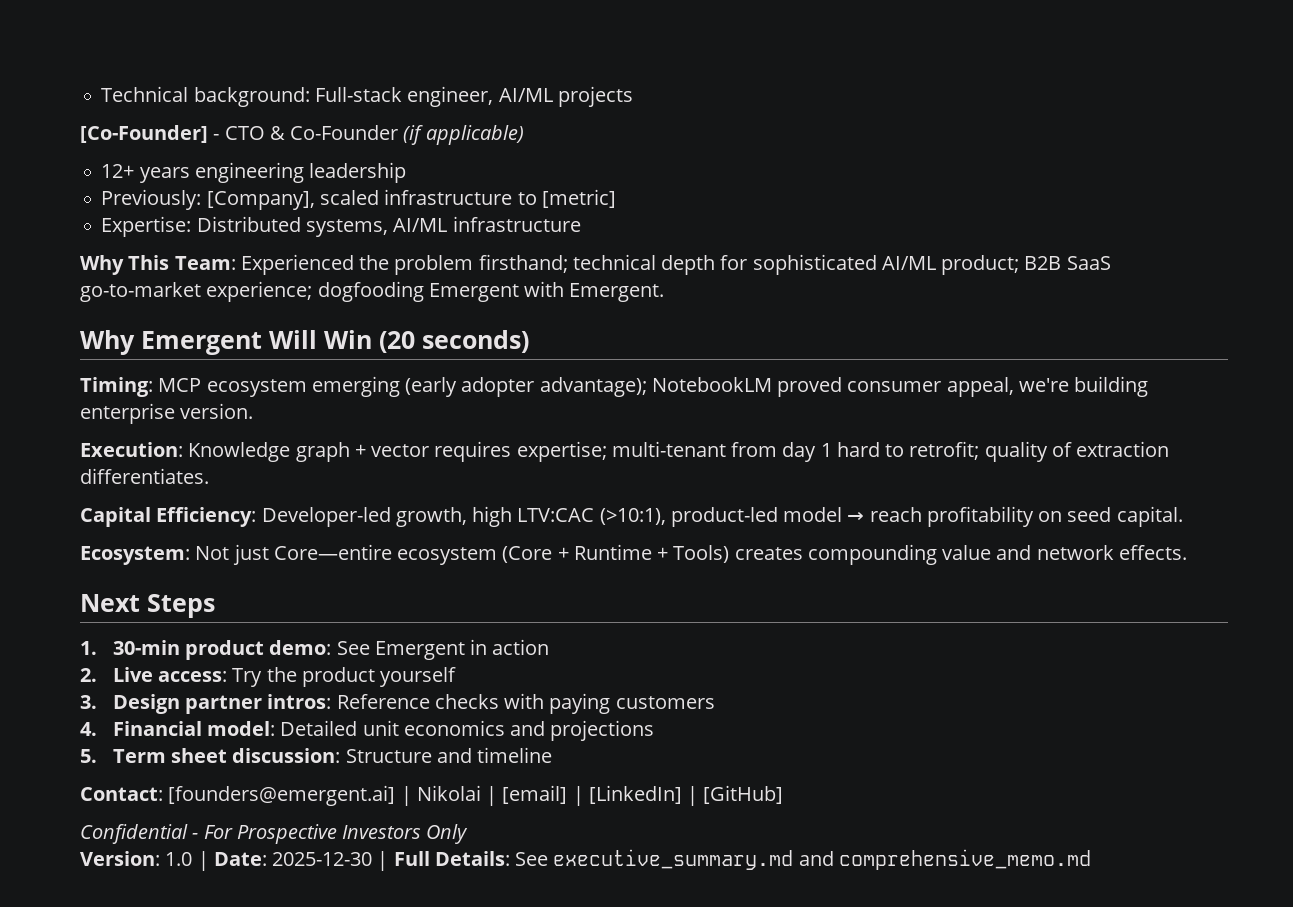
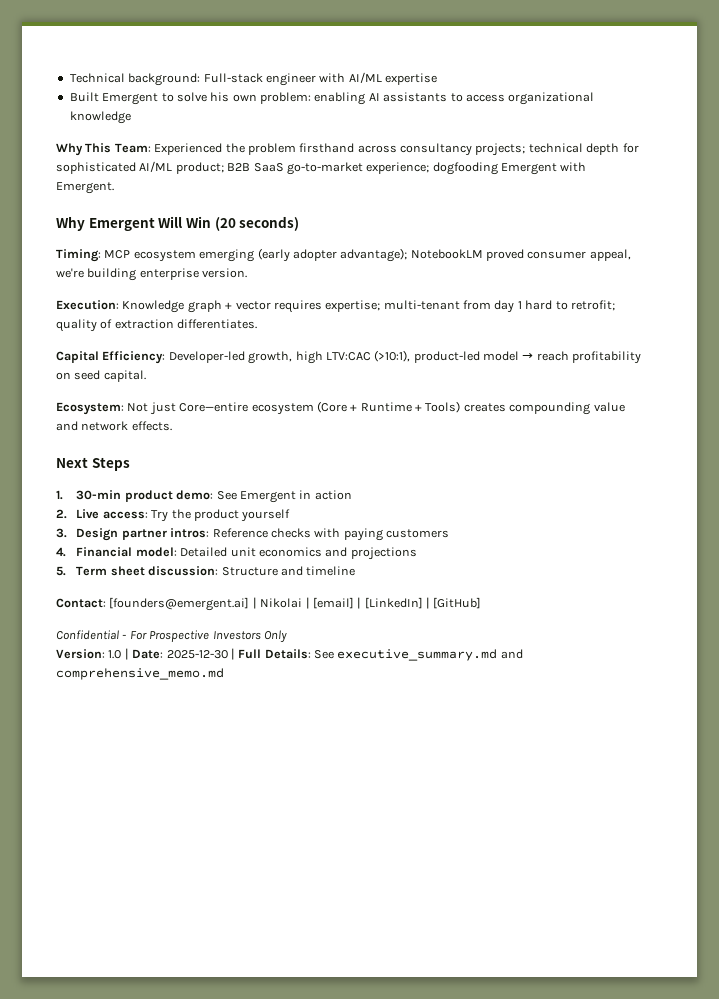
- Technical background: Full-stack engineer, AI/ML projects
- [Co-Founder] - CTO & Co-Founder (if applicable)
- 12+ years engineering leadership
- Previously: [Company], scaled infrastructure to [metric]
- Expertise: Distributed systems, AI/ML infrastructure
+ Technical background: Full-stack engineer with AI/ML expertise
+ Built Emergent to solve his own problem: enabling AI assistants to access organizational knowledge
- Why This Team: Experienced the problem firsthand; technical depth for sophisticated AI/ML product; B2B SaaS go-to-market experience; dogfooding Emergent with Emergent.
+ Why This Team: Experienced the problem firsthand across consultancy projects; technical depth for sophisticated AI/ML product; B2B SaaS go-to-market experience; dogfooding Emergent with Emergent.

